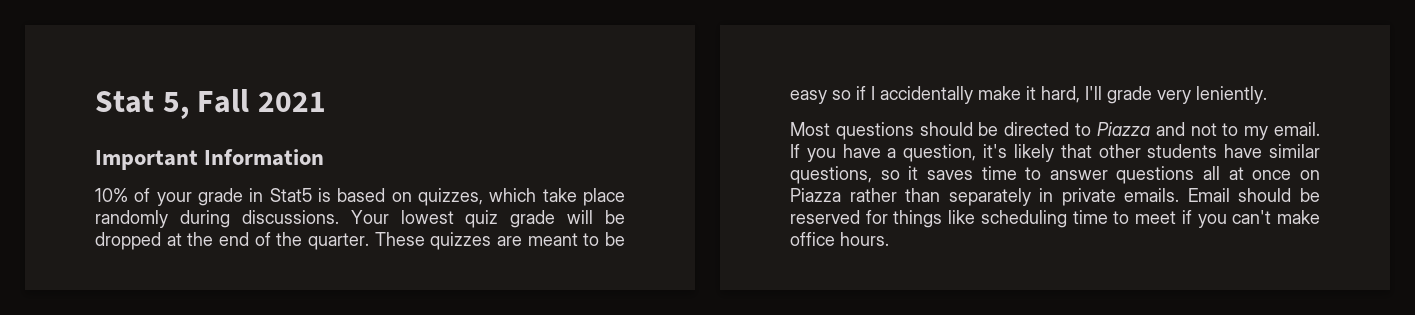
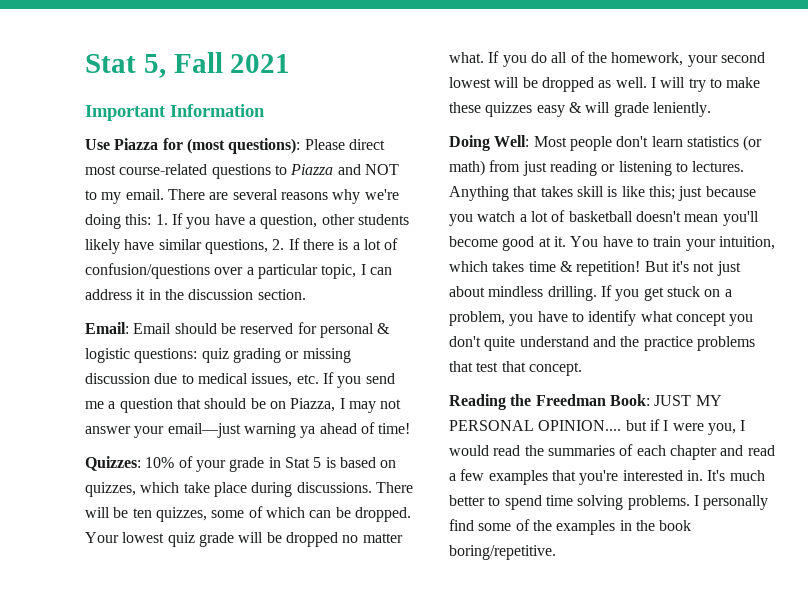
- 10% of your grade in Stat5 is based on quizzes, which take place randomly during discussions.
+ Use Piazza for (most questions): Please direct most course-related questions to Piazza and NOT to my email. There are several reasons why we're doing this: 1. If you have a question, other students likely have similar questions, 2. If there is a lot of confusion/questions over a particular topic, I can address it in the discussion section.
+ Email: Email should be reserved for personal & logistic questions: quiz grading or missing discussion due to medical issues, etc. If you send me a question that should be on Piazza, I may not answer your email—just warning ya ahead of time!
+ Quizzes: 10% of your grade in Stat 5 is based on quizzes, which take place during discussions.
+ There will be ten quizzes, some of which can be dropped.
- Your lowest quiz grade will be dropped at the end of the quarter. These quizzes are meant to be easy so if I accidentally make it hard, I'll grade very leniently.
- Most questions should be directed to Piazza and not to my email. If you have a question, it's likely that other students have similar questions, so it saves time to answer questions all at once on Piazza rather than separately in private emails. Email should be reserved for things like scheduling time to meet if you can't make office hours.
+ Your lowest quiz grade will be dropped no matter what. If you do all of the homework, your second lowest will be dropped as well. I will try to make these quizzes easy & will grade leniently.
+ Doing Well: Most people don't learn statistics (or math) from just reading or listening to lectures. Anything that takes skill is like this; just because you watch a lot of basketball doesn't mean you'll become good at it. You have to train your intuition, which takes time & repetition! But it's not just about mindless drilling. If you get stuck on a problem, you have to identify what concept you don't quite understand and the practice problems that test that concept.
+ Reading the Freedman Book: JUST MY PERSONAL OPINION.... but if I were you, I would read the summaries of each chapter and read a few examples that you're interested in. It's much better to spend time solving problems. I personally find some of the examples in the book boring/repetitive.

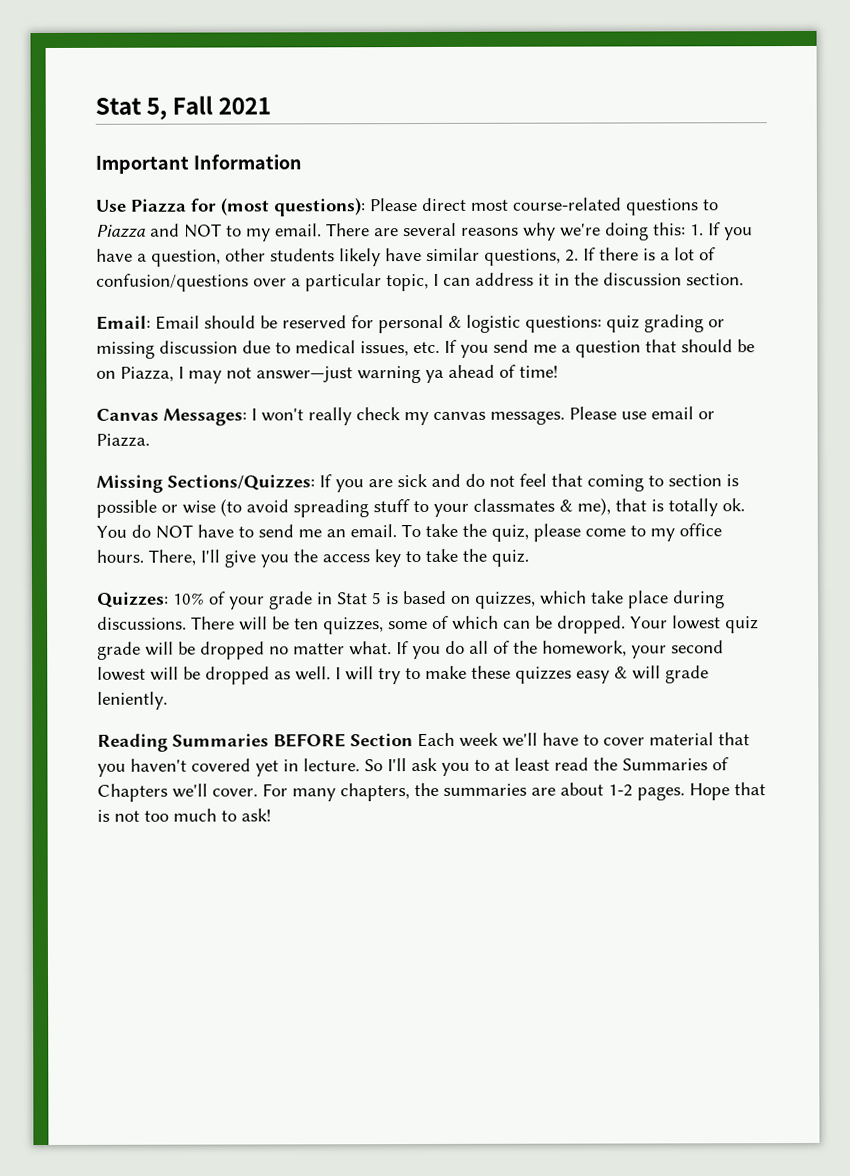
- Email: Email should be reserved for personal & logistic questions: quiz grading or missing discussion due to medical issues, etc. If you send me a question that should be on Piazza, I may not answer your email—just warning ya ahead of time!
+ Email: Email should be reserved for personal & logistic questions: quiz grading or missing discussion due to medical issues, etc. If you send me a question that should be on Piazza, I may not answer—just warning ya ahead of time!
+ Canvas Messages: I won't really check my canvas messages. Please use email or Piazza.
+ Missing Sections/Quizzes: If you are sick and do not feel that coming to section is possible or wise (to avoid spreading stuff to your classmates & me), that is totally ok. You do NOT have to send me an email. To take the quiz, please come to my office hours. There, I'll give you the access key to take the quiz.
- Doing Well: Most people don't learn statistics (or math) from just reading or listening to lectures. Anything that takes skill is like this; just because you watch a lot of basketball doesn't mean you'll become good at it. You have to train your intuition, which takes time & repetition! But it's not just about mindless drilling. If you get stuck on a problem, you have to identify what concept you don't quite understand and the practice problems that test that concept.
- Reading the Freedman Book: JUST MY PERSONAL OPINION.... but if I were you, I would read the summaries of each chapter and read a few examples that you're interested in. It's much better to spend time solving problems. I personally find some of the examples in the book boring/repetitive.
+ Reading Summaries BEFORE Section Each week we'll have to cover material that you haven't covered yet in lecture. So I'll ask you to at least read the Summaries of Chapters we'll cover. For many chapters, the summaries are about 1-2 pages. Hope that is not too much to ask!

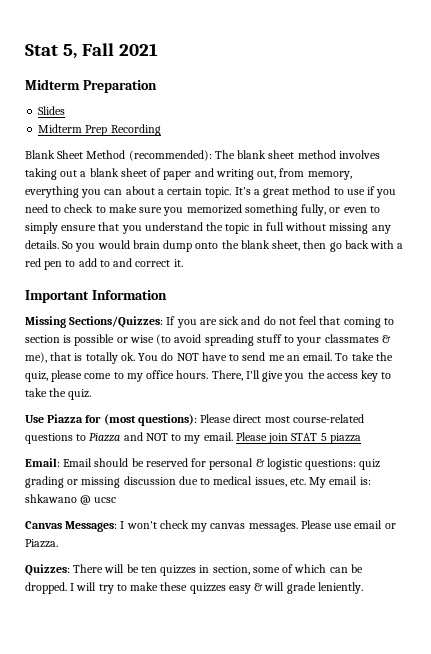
+ Midterm Preparation
+ Slides
+ Midterm Prep Recording
+ Blank Sheet Method (recommended): The blank sheet method involves taking out a blank sheet of paper and writing out, from memory, everything you can about a certain topic. It’s a great method to use if you need to check to make sure you memorized something fully, or even to simply ensure that you understand the topic in full without missing any details. So you would brain dump onto the blank sheet, then go back with a red pen to add to and correct it.
  Important Information
- Use Piazza for (most questions): Please direct most course-related questions to Piazza and NOT to my email. There are several reasons why we're doing this: 1. If you have a question, other students likely have similar questions, 2. If there is a lot of confusion/questions over a particular topic, I can address it in the discussion section.
- Email: Email should be reserved for personal & logistic questions: quiz grading or missing discussion due to medical issues, etc. If you send me a question that should be on Piazza, I may not answer—just warning ya ahead of time!
- Canvas Messages: I won't really check my canvas messages. Please use email or Piazza.
- Quizzes: 10% of your grade in Stat 5 is based on quizzes, which take place during discussions. There will be ten quizzes, some of which can be dropped.
+ Use Piazza for (most questions): Please direct most course-related questions to Piazza and NOT to my email. Please join STAT 5 piazza
+ Email: Email should be reserved for personal & logistic questions: quiz grading or missing discussion due to medical issues, etc. My email is: shkawano @ ucsc
+ Canvas Messages: I won't check my canvas messages. Please use email or Piazza.
+ Quizzes: There will be ten quizzes in section, some of which can be dropped.
- Your lowest quiz grade will be dropped no matter what. If you do all of the homework, your second lowest will be dropped as well.
- Reading Summaries BEFORE Section Each week we'll have to cover material that you haven't covered yet in lecture. So I'll ask you to at least read the Summaries of Chapters we'll cover. For many chapters, the summaries are about 1-2 pages. Hope that is not too much to ask!

